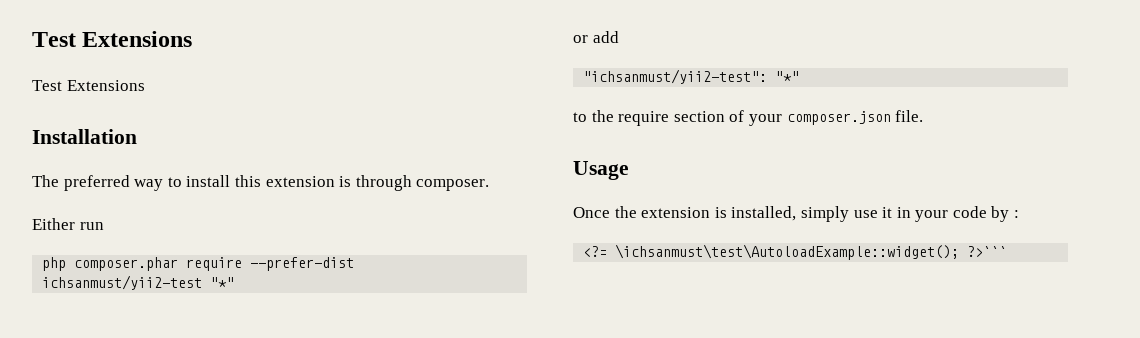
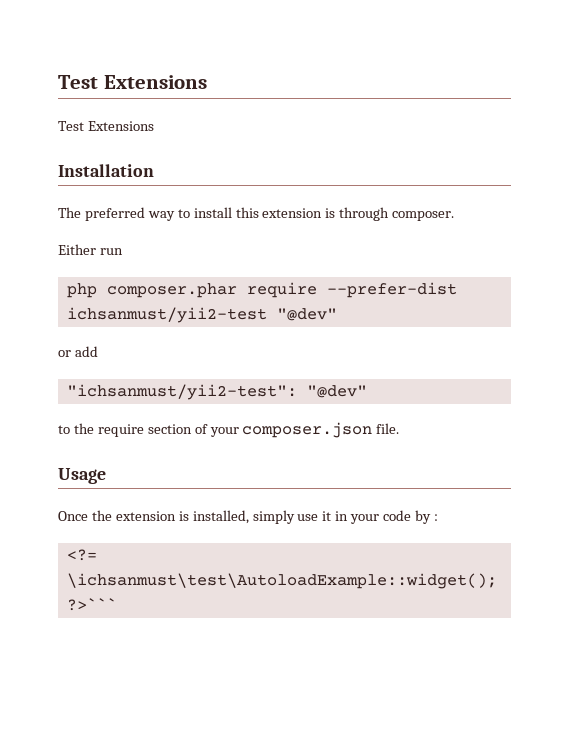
- php composer.phar require --prefer-dist ichsanmust/yii2-test "*"
+ php composer.phar require --prefer-dist ichsanmust/yii2-test "@dev"
- "ichsanmust/yii2-test": "*"
+ "ichsanmust/yii2-test": "@dev"

